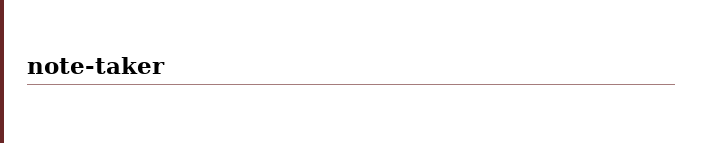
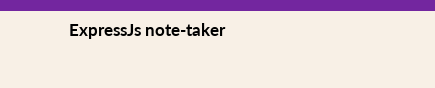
- note-taker
+ ExpressJs note-taker

